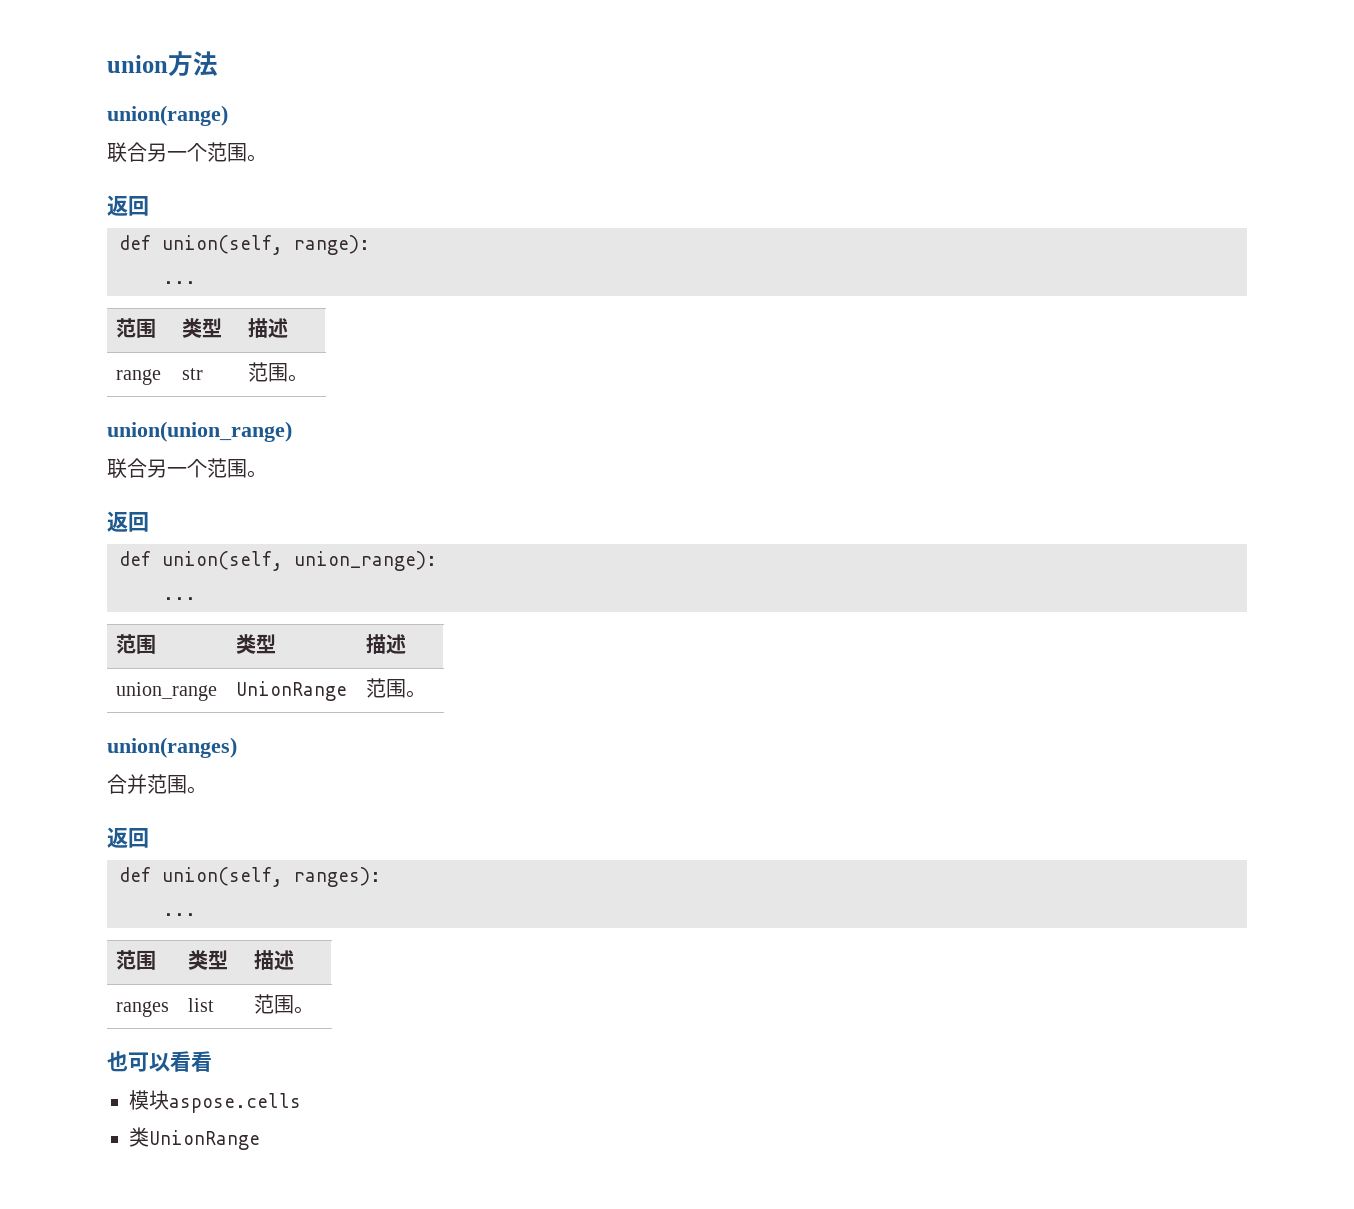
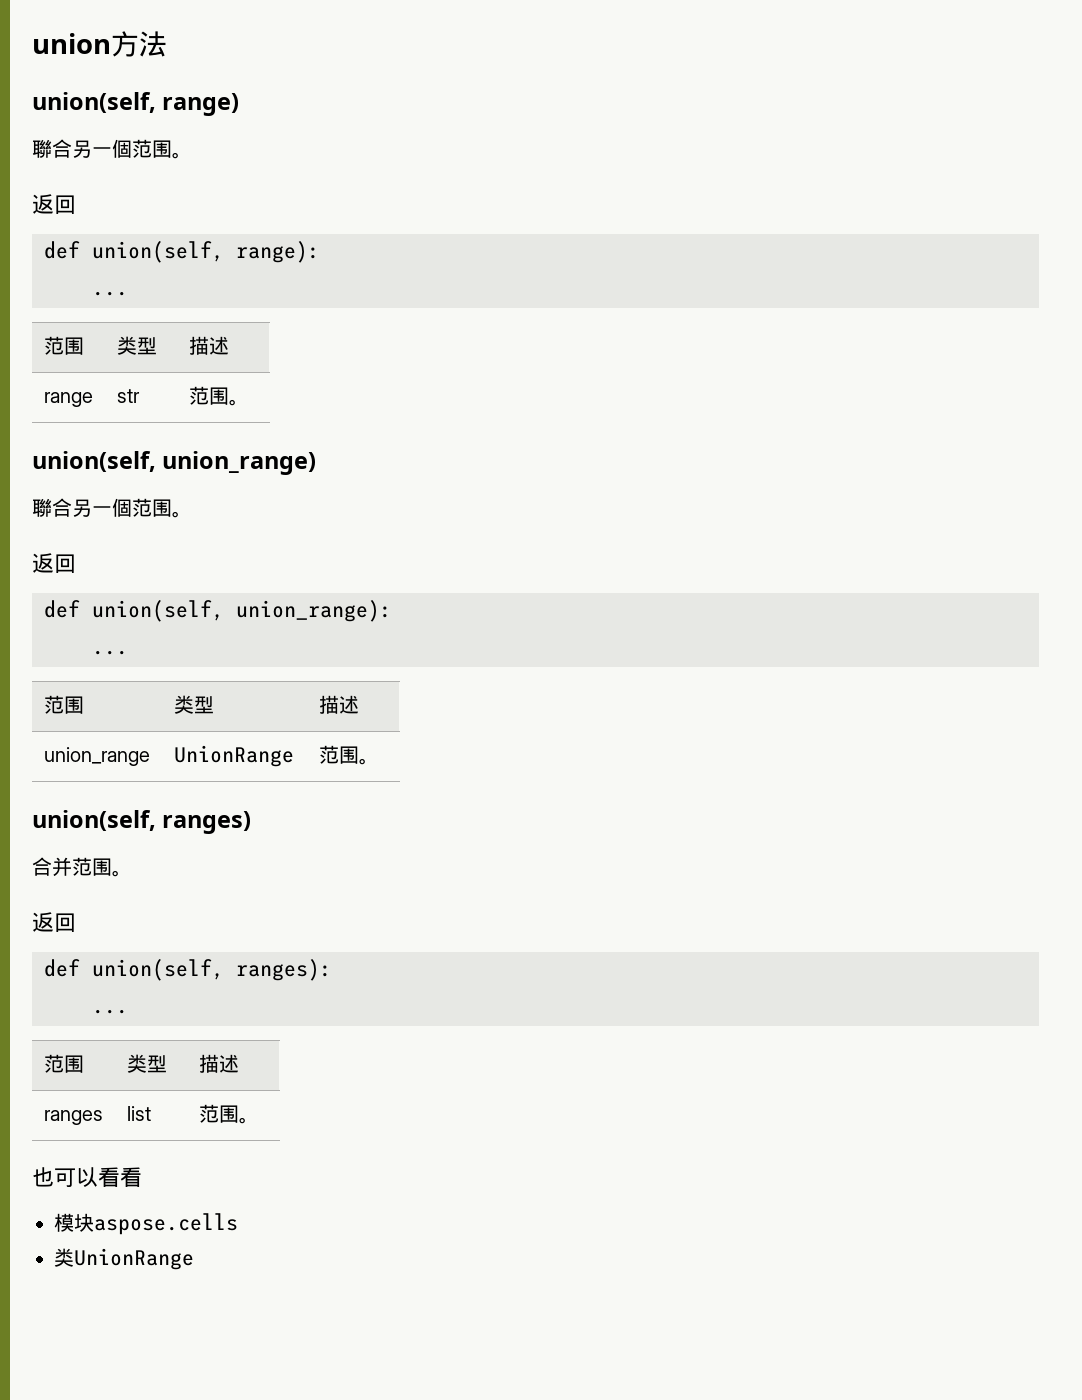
- union(range)
- 联合另一个范围。
+ union(self, range)
+ 聯合另一個范围。
- union(union_range)
- 联合另一个范围。
+ union(self, union_range)
+ 聯合另一個范围。
- union(ranges)
+ union(self, ranges)

